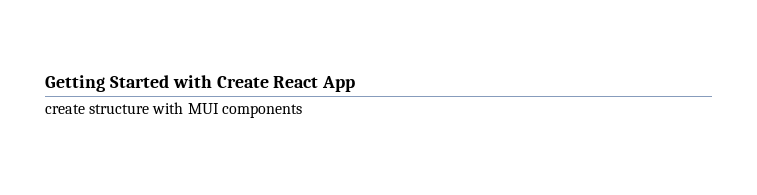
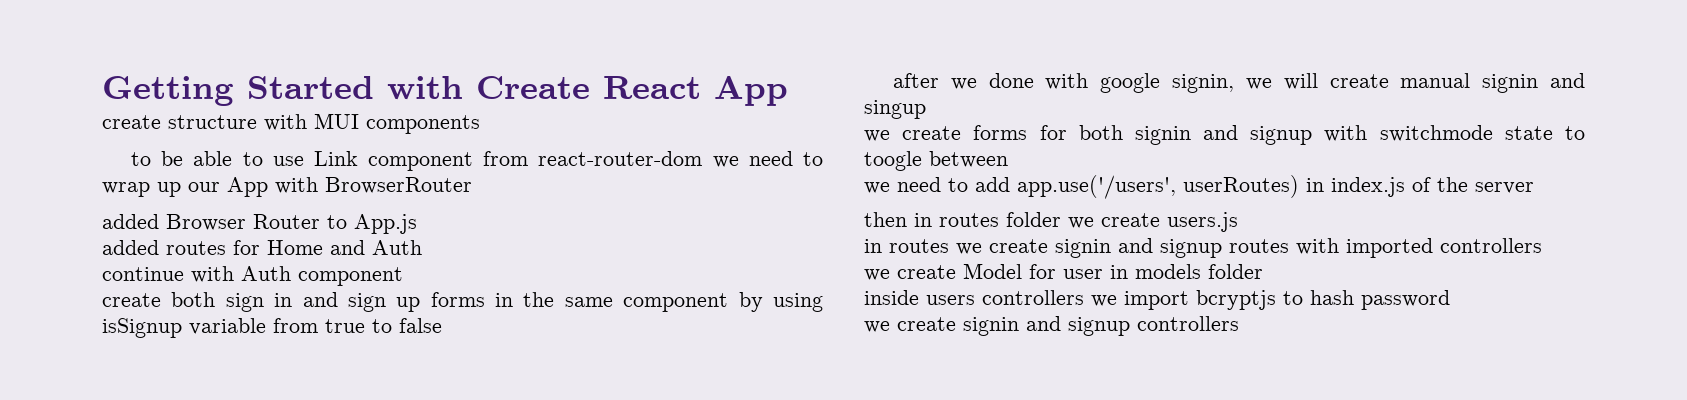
+ to be able to use Link component from react-router-dom we need to wrap up our App with BrowserRouter
+ added Browser Router to App.js
+ added routes for Home and Auth
+ continue with Auth component
+ create both sign in and sign up forms in the same component by using isSignup variable from true to false
+ after we done with google signin, we will create manual signin and singup
+ we create forms for both signin and signup with switchmode state to toogle between
+ we need to add app.use('/users', userRoutes) in index.js of the server
+ then in routes folder we create users.js
+ in routes we create signin and signup routes with imported controllers
+ we create Model for user in models folder
+ inside users controllers we import bcryptjs to hash password
+ we create signin and signup controllers

